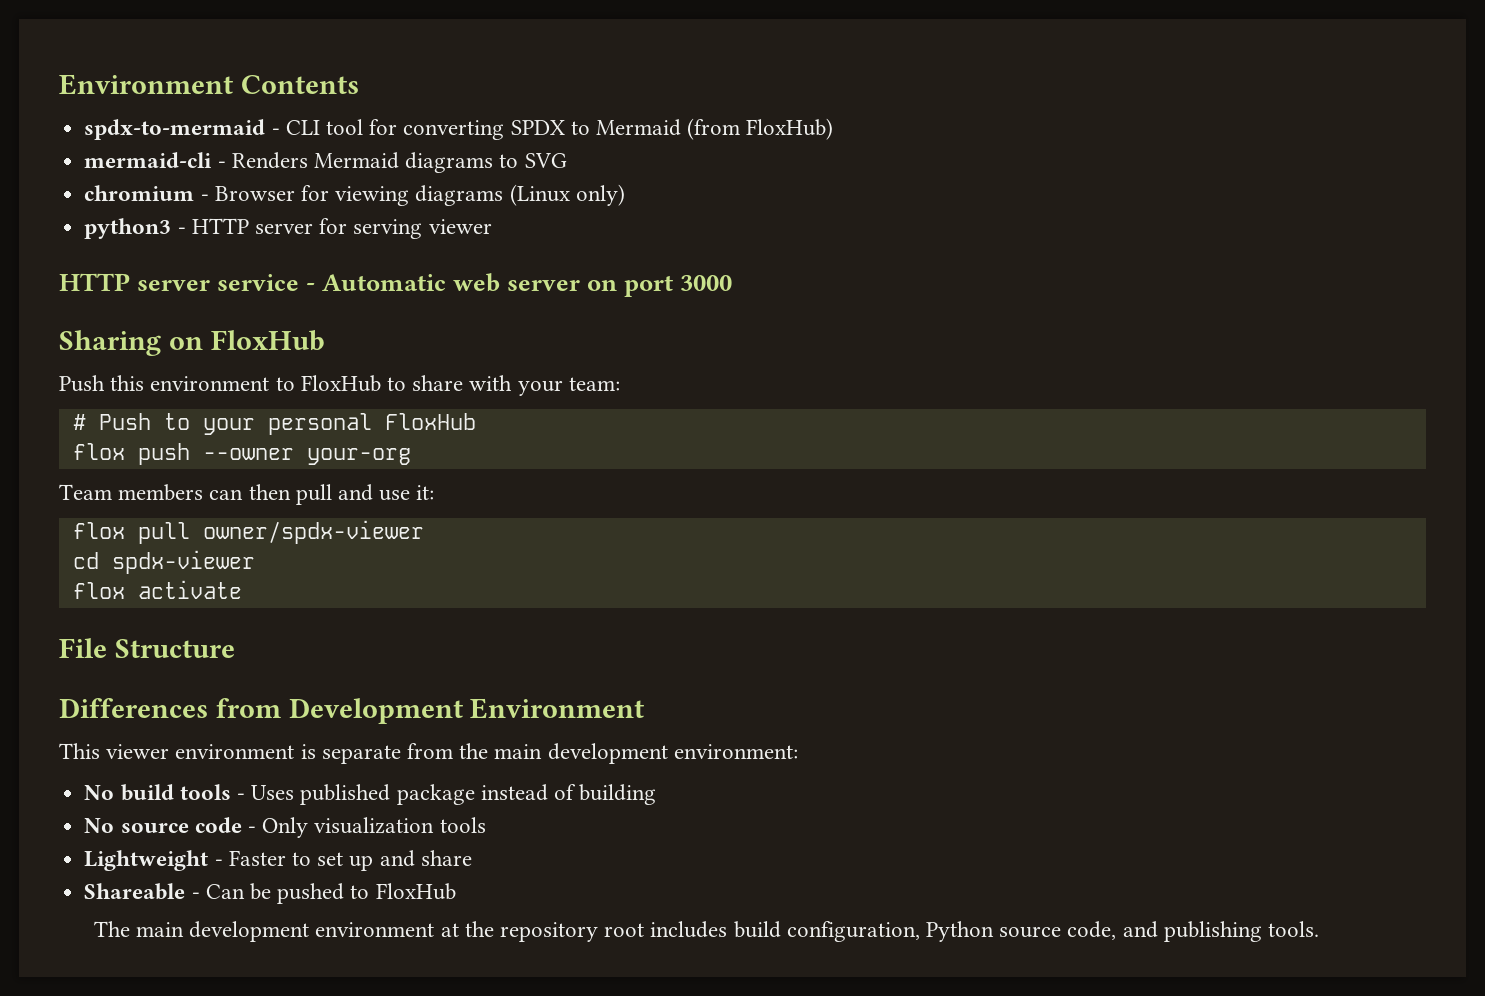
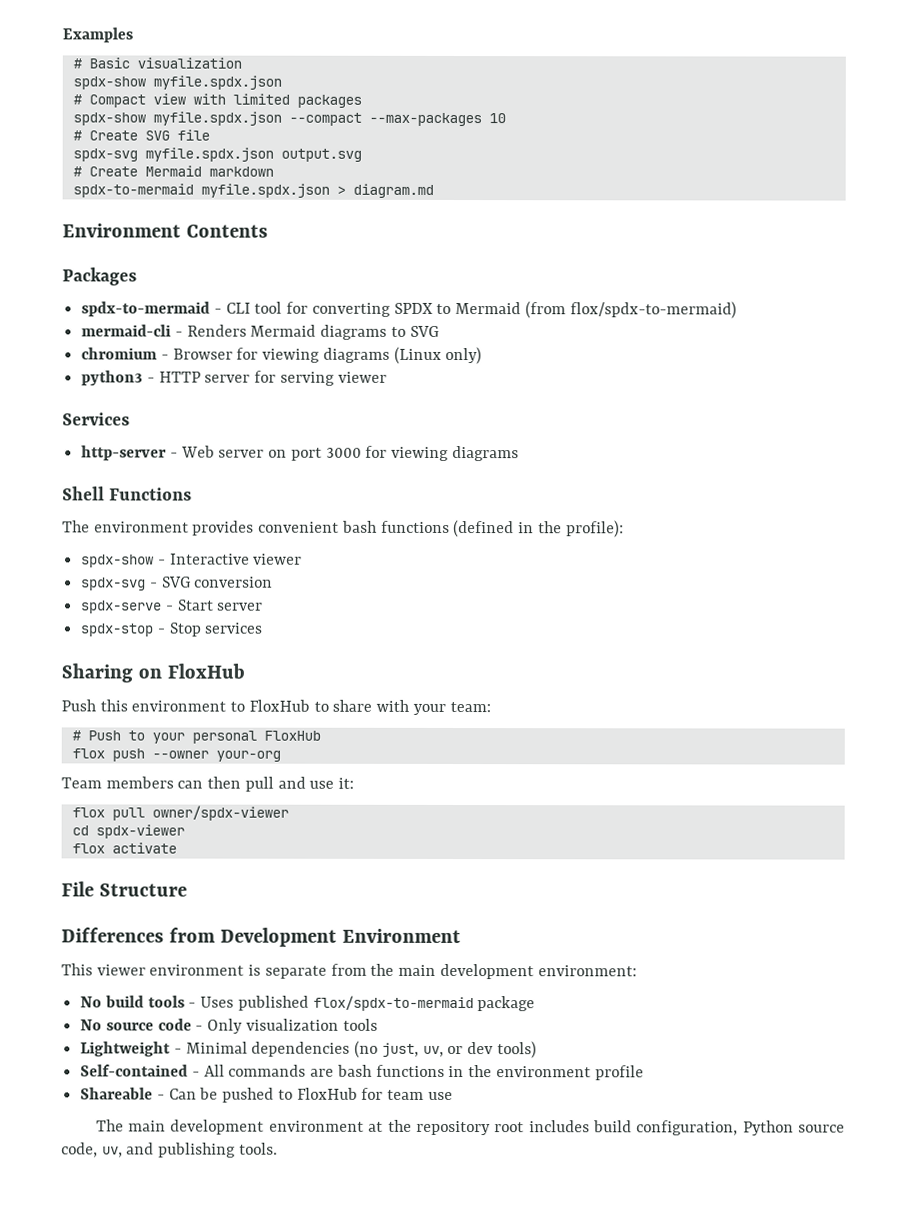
+ Examples
+ # Basic visualization
+ spdx-show myfile.spdx.json
+ # Compact view with limited packages
+ spdx-show myfile.spdx.json --compact --max-packages 10
+ # Create SVG file
+ spdx-svg myfile.spdx.json output.svg
+ # Create Mermaid markdown
+ spdx-to-mermaid myfile.spdx.json > diagram.md
+ Packages
- spdx-to-mermaid - CLI tool for converting SPDX to Mermaid (from FloxHub)
+ spdx-to-mermaid - CLI tool for converting SPDX to Mermaid (from flox/spdx-to-mermaid)
- HTTP server service - Automatic web server on port 3000
+ Services
+ http-server - Web server on port 3000 for viewing diagrams
+ Shell Functions
+ The environment provides convenient bash functions (defined in the profile):
+ spdx-show - Interactive viewer
+ spdx-svg - SVG conversion
+ spdx-serve - Start server
+ spdx-stop - Stop services
- No build tools - Uses published package instead of building
+ No build tools - Uses published flox/spdx-to-mermaid package
- Lightweight - Faster to set up and share
+ Lightweight - Minimal dependencies (no just, uv, or dev tools)
+ Self-contained - All commands are bash functions in the environment profile
- Shareable - Can be pushed to FloxHub
+ Shareable - Can be pushed to FloxHub for team use
- The main development environment at the repository root includes build configuration, Python source code, and publishing tools.
+ The main development environment at the repository root includes build configuration, Python source code, uv, and publishing tools.

